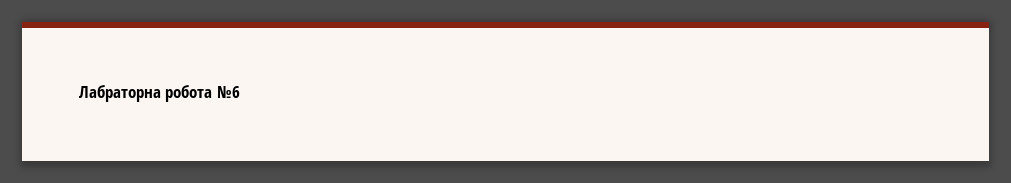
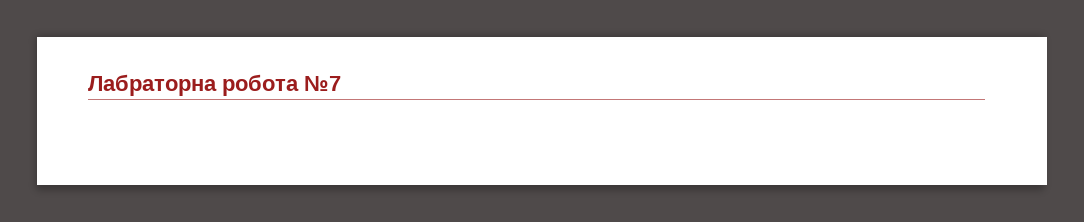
- Лабраторна робота №6
+ Лабраторна робота №7

